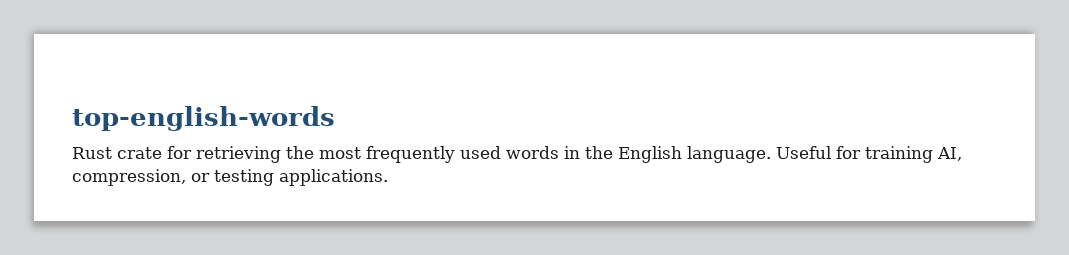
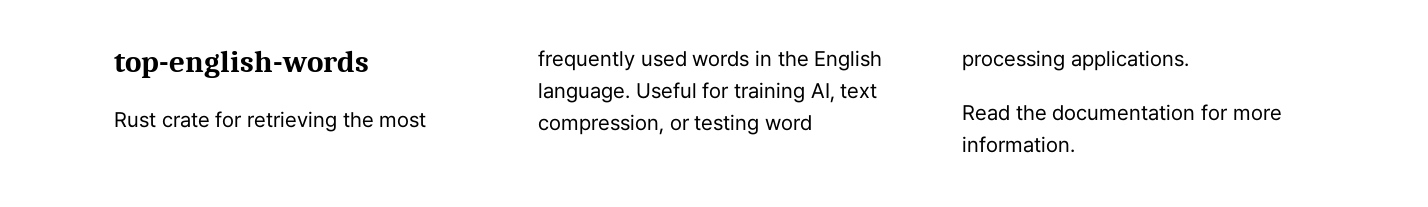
- Useful for training AI, compression, or testing applications.
+ Useful for training AI, text compression, or testing word processing applications.
+ Read the documentation for more information.

